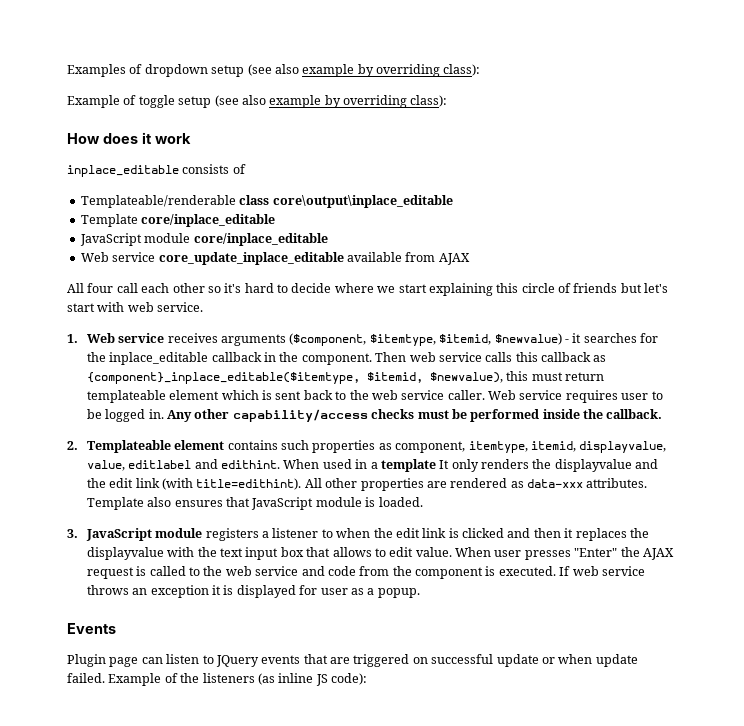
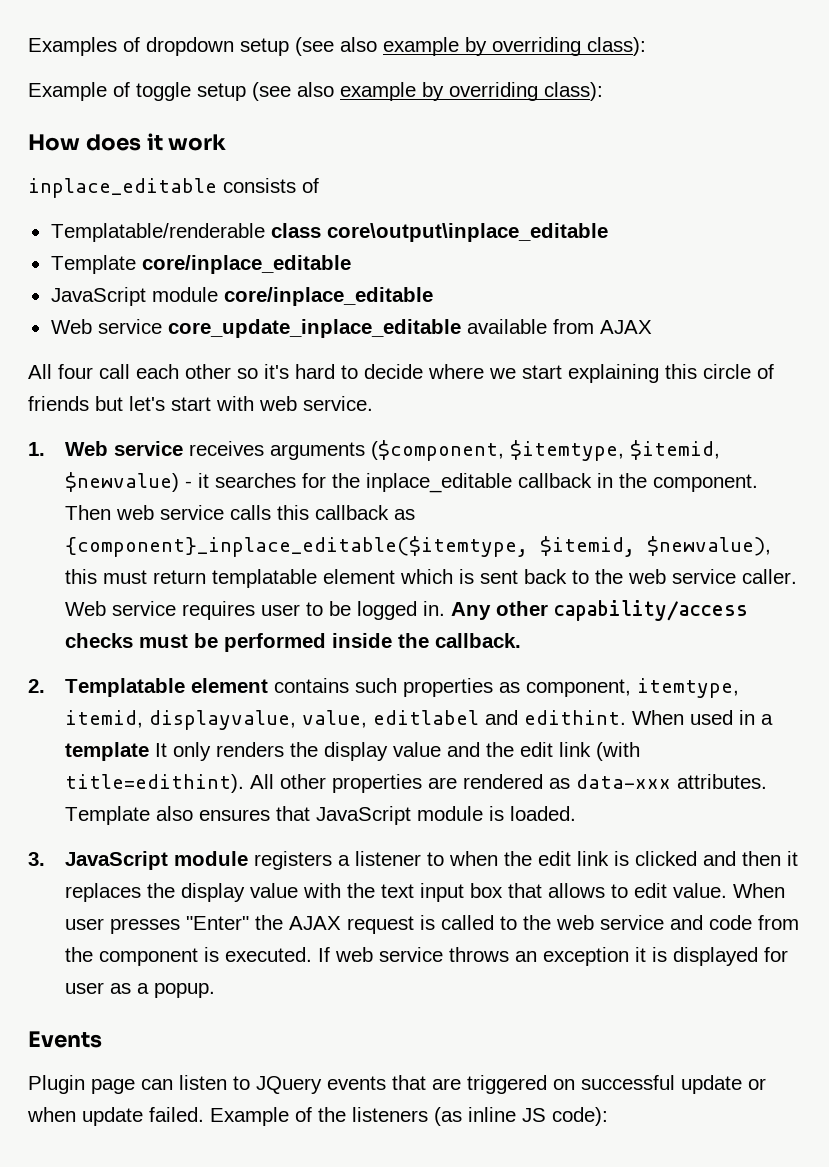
- Templateable/renderable class core\output\inplace_editable
+ Templatable/renderable class core\output\inplace_editable
- Then web service calls this callback as {component}_inplace_editable($itemtype, $itemid, $newvalue), this must return templateable element which is sent back to the web service caller.
+ Then web service calls this callback as {component}_inplace_editable($itemtype, $itemid, $newvalue), this must return templatable element which is sent back to the web service caller.
- 2. Templateable element contains such properties as component, itemtype, itemid, displayvalue, value, editlabel and edithint.
+ 2. Templatable element contains such properties as component, itemtype, itemid, displayvalue, value, editlabel and edithint.
- When used in a template It only renders the displayvalue and the edit link (with title=edithint).
+ When used in a template It only renders the display value and the edit link (with title=edithint).
- 3. JavaScript module registers a listener to when the edit link is clicked and then it replaces the displayvalue with the text input box that allows to edit value.
+ 3. JavaScript module registers a listener to when the edit link is clicked and then it replaces the display value with the text input box that allows to edit value.

